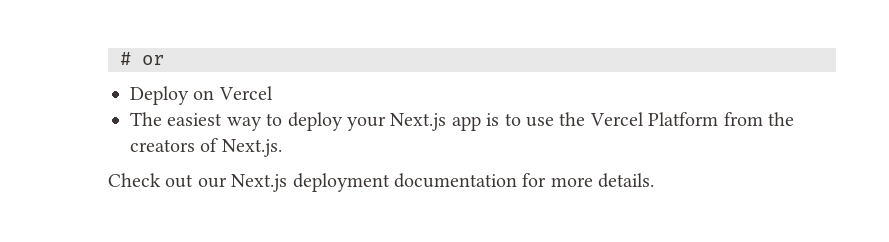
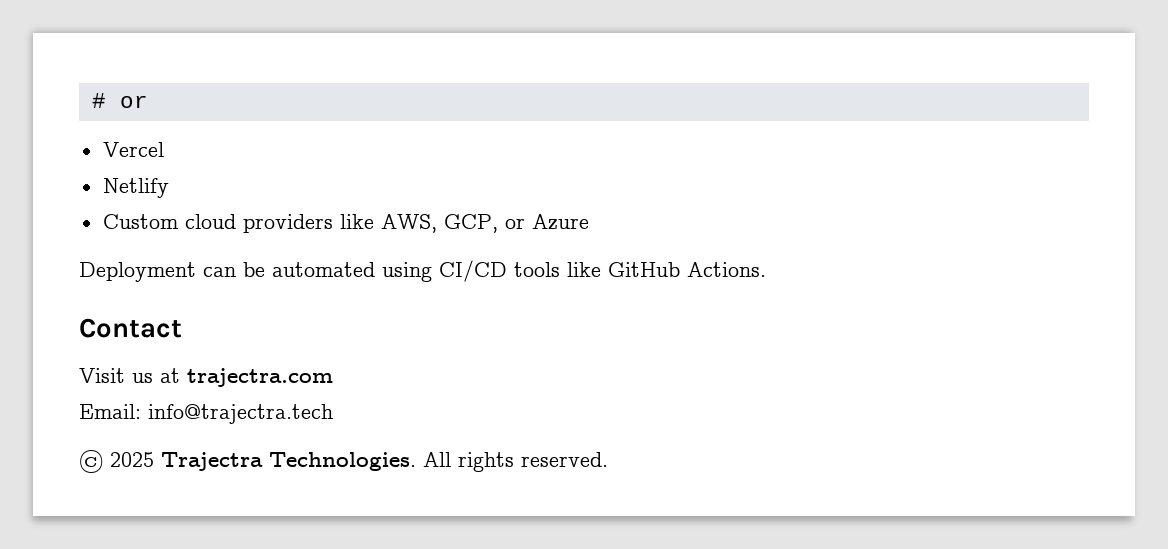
- Deploy on Vercel
+ Vercel
- The easiest way to deploy your Next.js app is to use the Vercel Platform from the creators of Next.js.
- Check out our Next.js deployment documentation for more details.
+ Netlify
+ Custom cloud providers like AWS, GCP, or Azure
+ Deployment can be automated using CI/CD tools like GitHub Actions.
+ Contact
+ Visit us at trajectra.com
+ Email: info@trajectra.tech
+ © 2025 Trajectra Technologies. All rights reserved.

